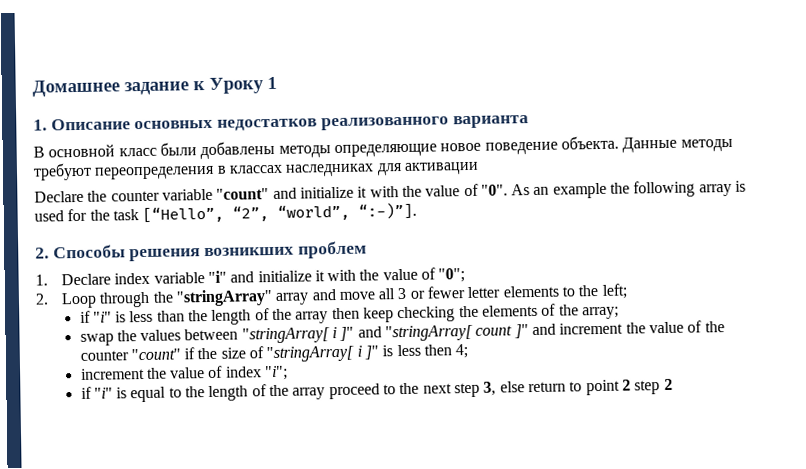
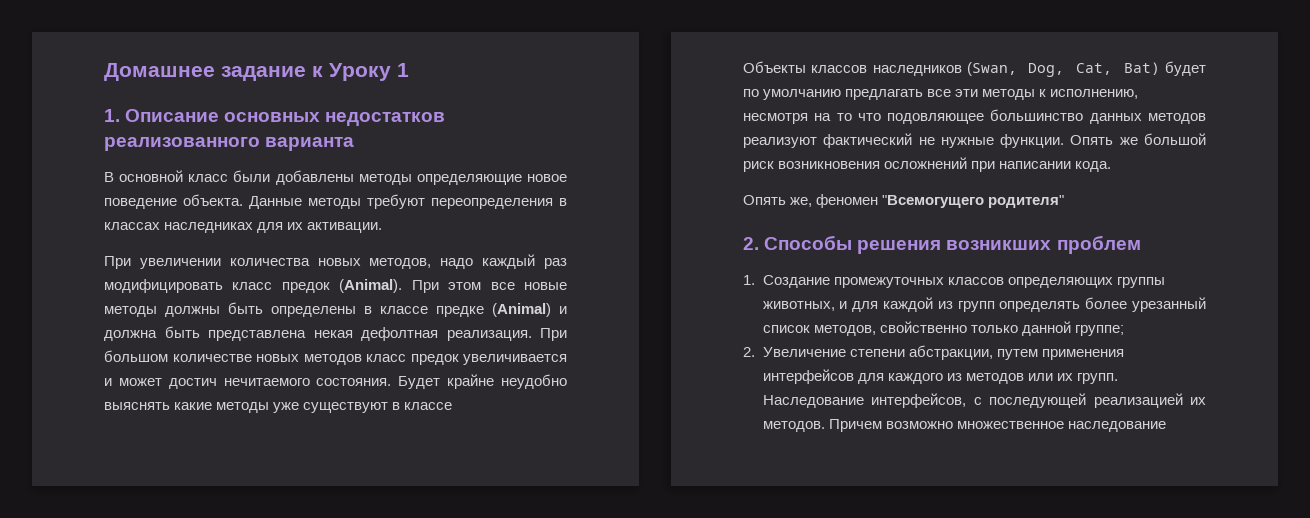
- Данные методы требуют переопределения в классах наследниках для активации
- Declare the counter variable "count" and initialize it with the value of "0". As an example the following array is used for the task [“Hello”, “2”, “world”, “:-)”].
+ Данные методы требуют переопределения в классах наследниках для их активации.
+ При увеличении количества новых методов, надо каждый раз модифицировать класс предок (Animal). При этом все новые методы должны быть определены в классе предке (Animal) и должна быть представлена некая дефолтная реализация. При большом количестве новых методов класс предок увеличивается и может достич нечитаемого состояния. Будет крайне неудобно выяснять какие методы уже существуют в классе
+ Объекты классов наследников (Swan, Dog, Cat, Bat) будет по умолчанию предлагать все эти методы к исполнению, несмотря на то что подовляющее большинство данных методов реализуют фактический не нужные функции. Опять же большой риск возникновения осложнений при написании кода.
+ Опять же, феномен "Всемогущего родителя"
- 1. Declare index variable "i" and initialize it with the value of "0";
- 2. Loop through the "stringArray" array and move all 3 or fewer letter elements to the left;
- if "i" is less than the length of the array then keep checking the elements of the array;
- swap the values between "stringArray[ i ]" and "stringArray[ count ]" and increment the value of the counter "count" if the size of "stringArray[ i ]" is less then 4;
- increment the value of index "i";
- if "i" is equal to the length of the array proceed to the next step 3, else return to point 2 step 2
+ 1. Создание промежуточных классов определяющих группы животных, и для каждой из групп определять более урезанный список методов, свойственно только данной группе;
+ 2. Увеличение степени абстракции, путем применения интерфейсов для каждого из методов или их групп. Наследование интерфейсов, с последующей реализацией их методов. Причем возможно множественное наследование

